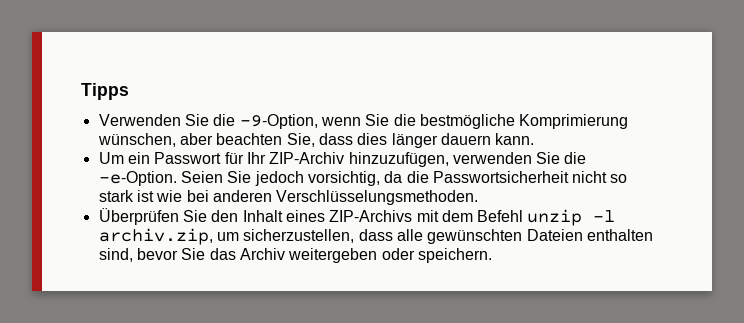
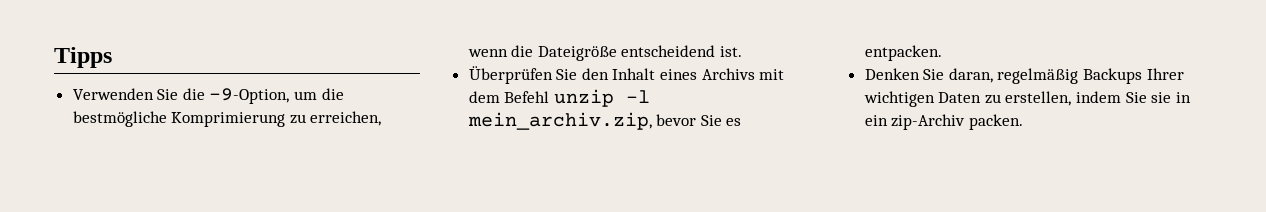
- Verwenden Sie die -9-Option, wenn Sie die bestmögliche Komprimierung wünschen, aber beachten Sie, dass dies länger dauern kann.
- Um ein Passwort für Ihr ZIP-Archiv hinzuzufügen, verwenden Sie die -e-Option. Seien Sie jedoch vorsichtig, da die Passwortsicherheit nicht so stark ist wie bei anderen Verschlüsselungsmethoden.
+ Verwenden Sie die -9-Option, um die bestmögliche Komprimierung zu erreichen, wenn die Dateigröße entscheidend ist.
- Überprüfen Sie den Inhalt eines ZIP-Archivs mit dem Befehl unzip -l archiv.zip, um sicherzustellen, dass alle gewünschten Dateien enthalten sind, bevor Sie das Archiv weitergeben oder speichern.
+ Überprüfen Sie den Inhalt eines Archivs mit dem Befehl unzip -l mein_archiv.zip, bevor Sie es entpacken.
+ Denken Sie daran, regelmäßig Backups Ihrer wichtigen Daten zu erstellen, indem Sie sie in ein zip-Archiv packen.

